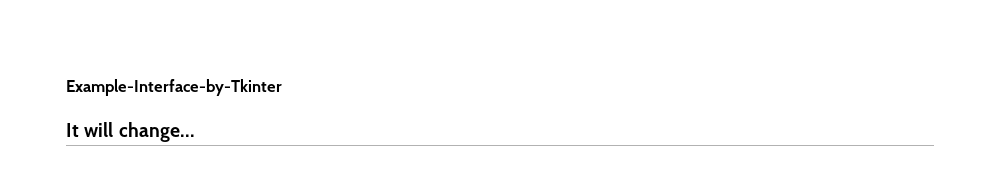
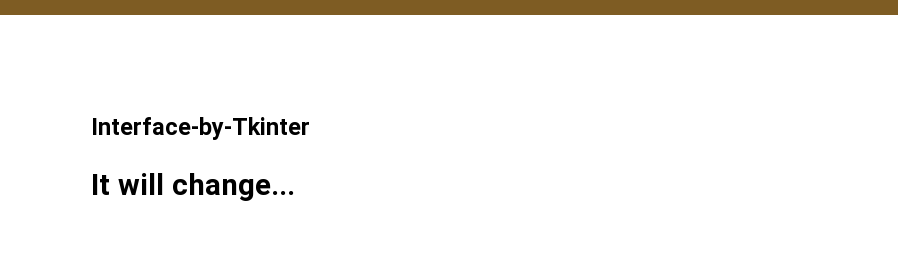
- Example-Interface-by-Tkinter
+ Interface-by-Tkinter

